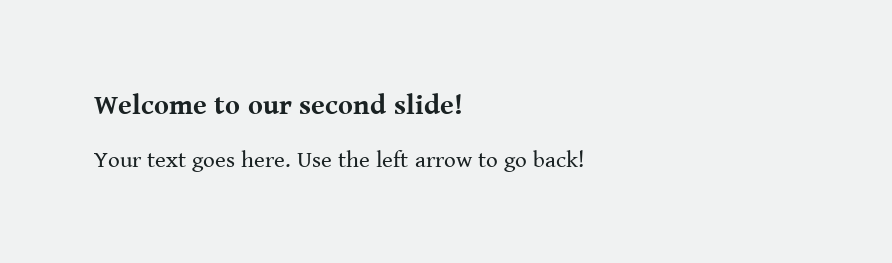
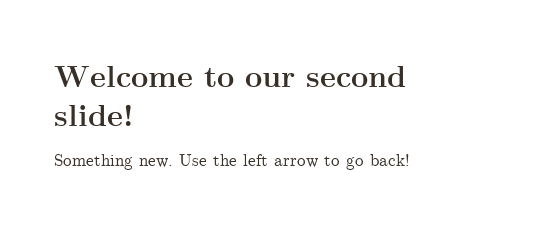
- Your text goes here.
+ Something new.

